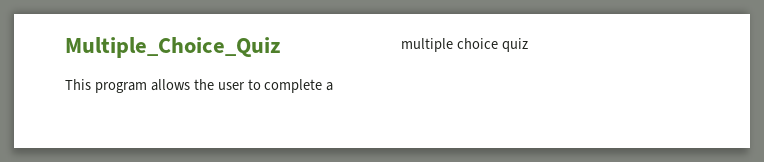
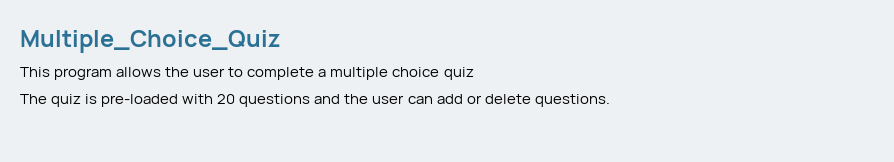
+ The quiz is pre-loaded with 20 questions and the user can add or delete questions.

